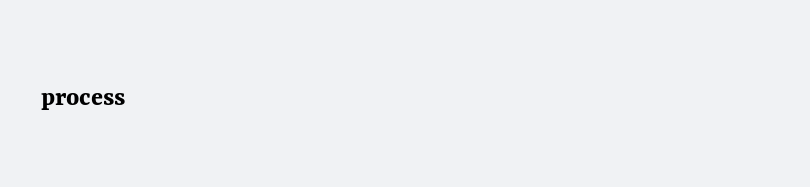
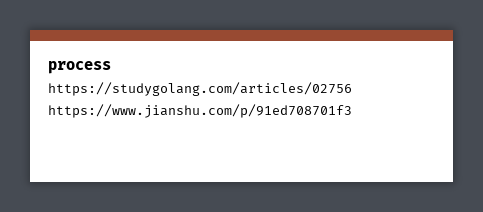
+ https://studygolang.com/articles/02756
+ https://www.jianshu.com/p/91ed708701f3

